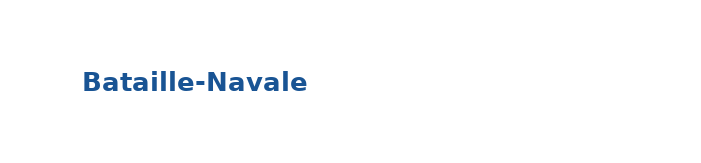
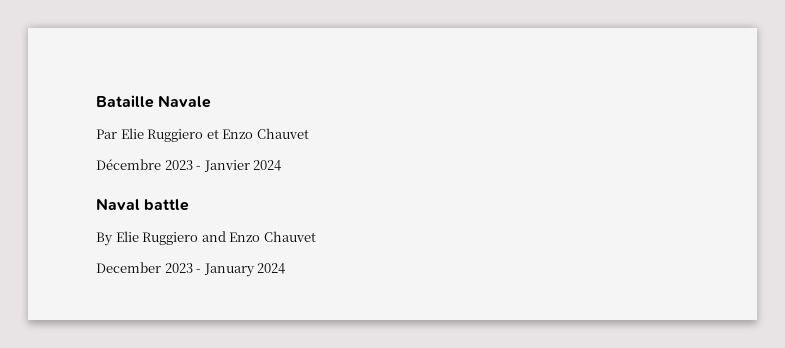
- Bataille-Navale
+ Bataille Navale
+ Par Elie Ruggiero et Enzo Chauvet
+ Décembre 2023 - Janvier 2024
+ Naval battle
+ By Elie Ruggiero and Enzo Chauvet
+ December 2023 - January 2024

